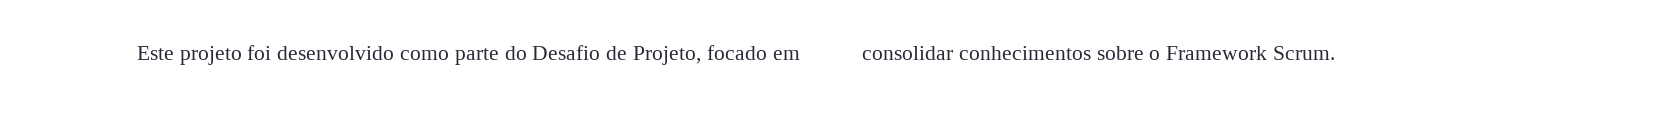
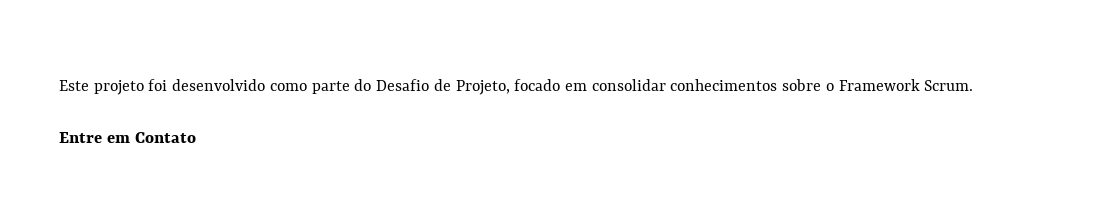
+ Entre em Contato

